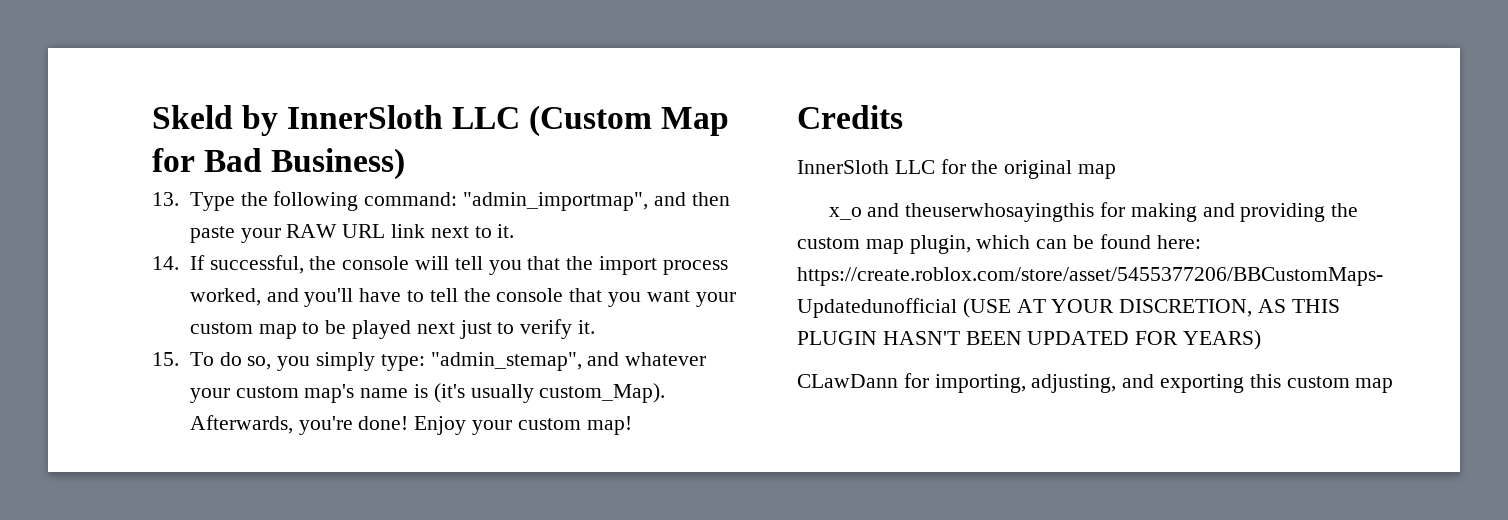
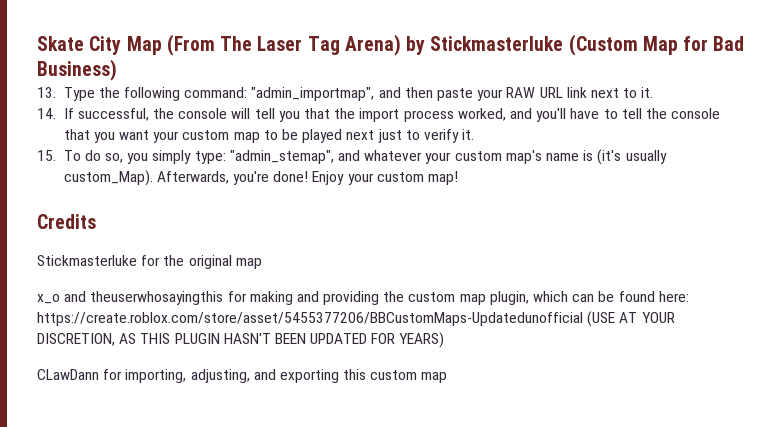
- Skeld by InnerSloth LLC (Custom Map for Bad Business)
+ Skate City Map (From The Laser Tag Arena) by Stickmasterluke (Custom Map for Bad Business)
- InnerSloth LLC for the original map
+ Stickmasterluke for the original map

